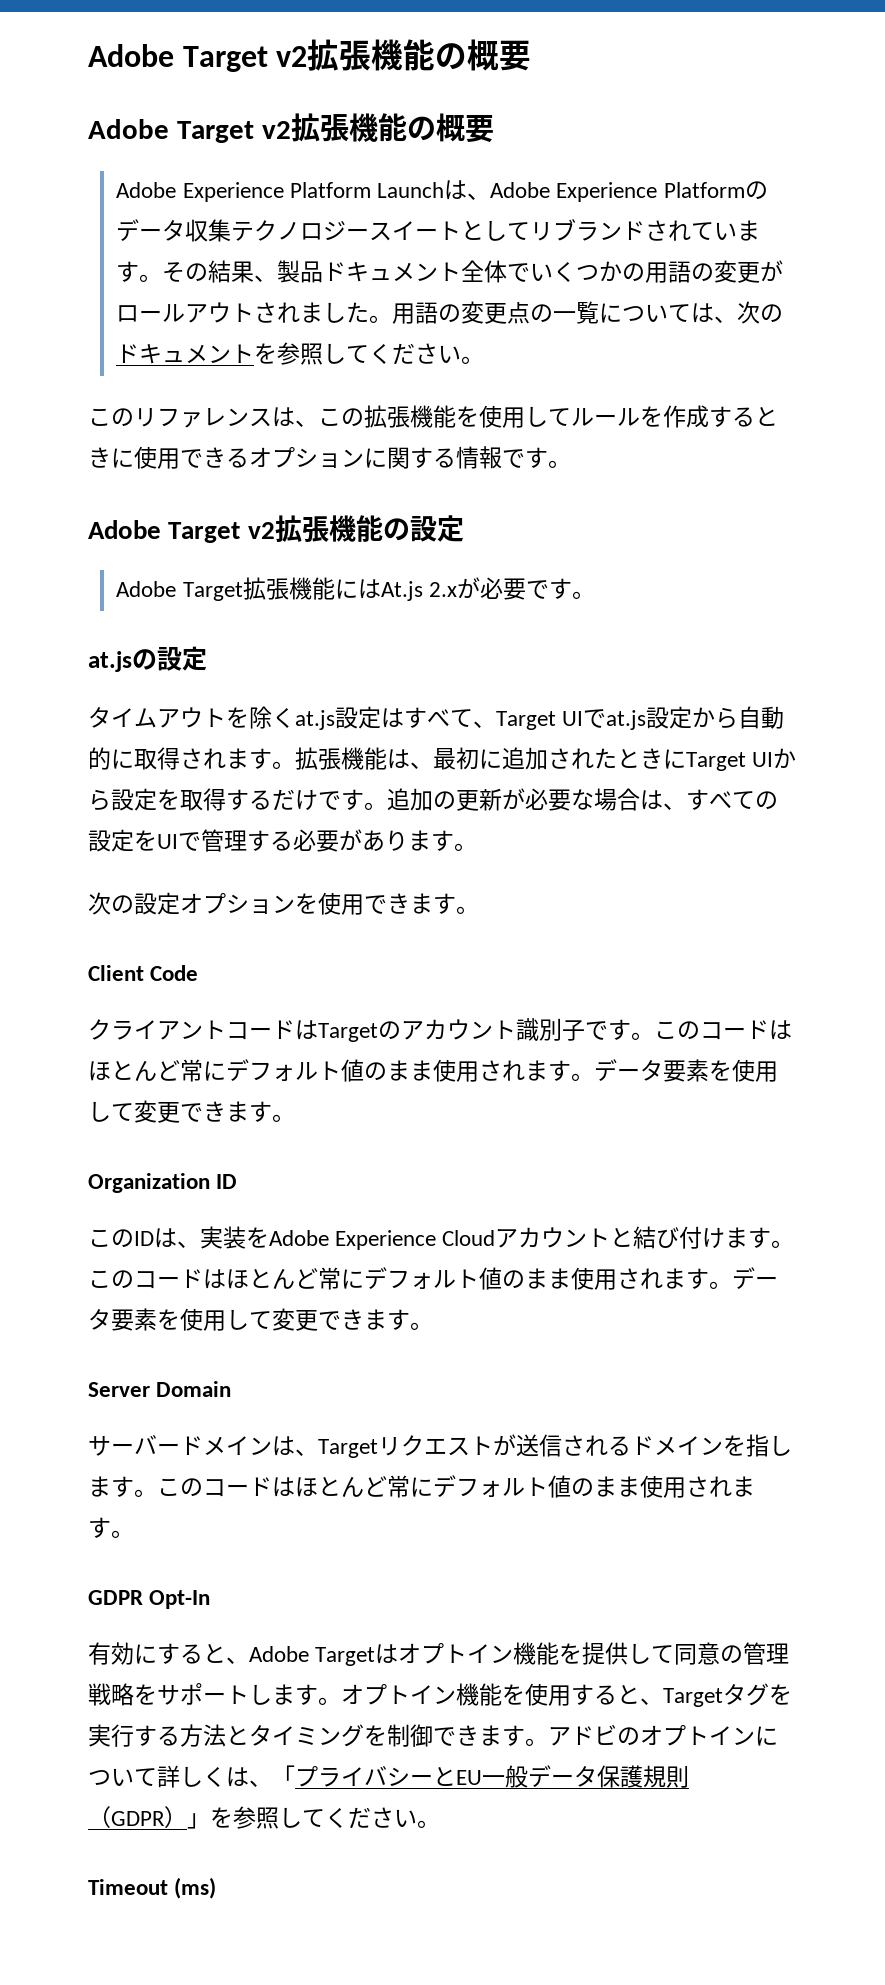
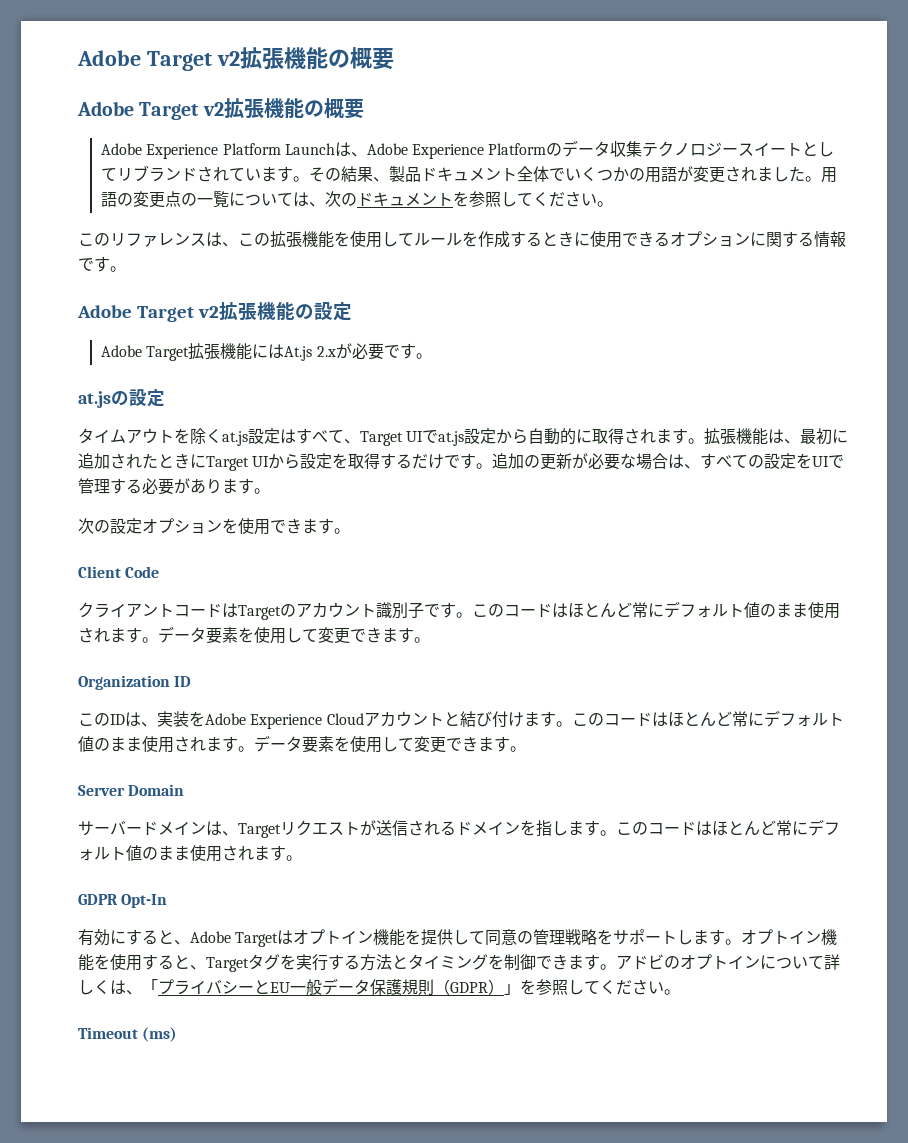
- その結果、製品ドキュメント全体でいくつかの用語の変更がロールアウトされました。
+ その結果、製品ドキュメント全体でいくつかの用語が変更されました。

